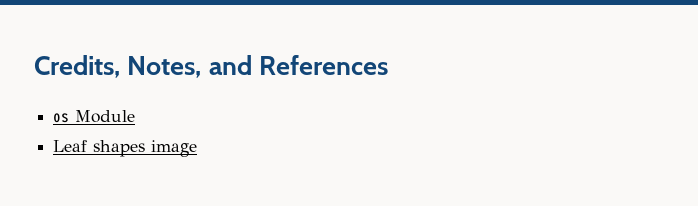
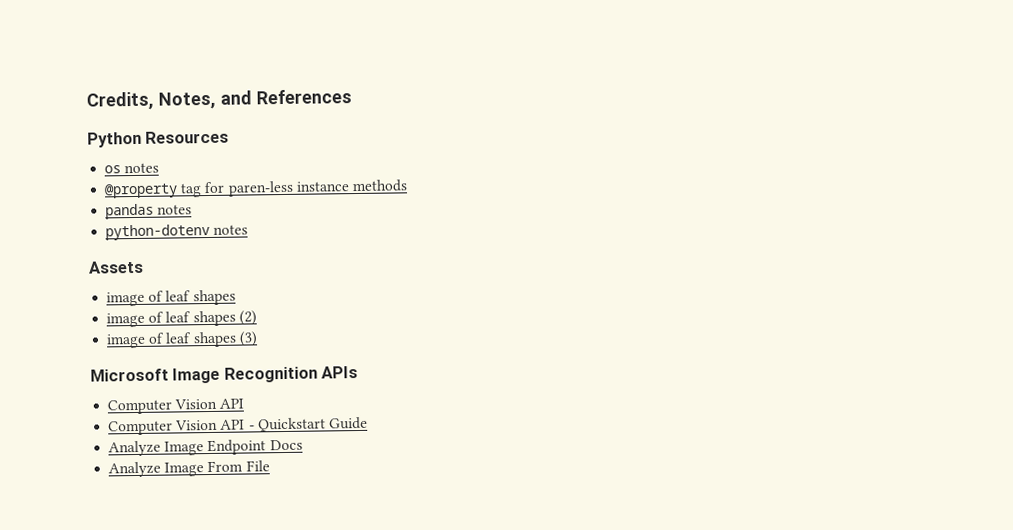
+ Python Resources
- os Module
- Leaf shapes image
+ os notes
+ @property tag for paren-less instance methods
+ pandas notes
+ python-dotenv notes
+ Assets
+ image of leaf shapes
+ image of leaf shapes (2)
+ image of leaf shapes (3)
+ Microsoft Image Recognition APIs
+ Computer Vision API
+ Computer Vision API - Quickstart Guide
+ Analyze Image Endpoint Docs
+ Analyze Image From File

